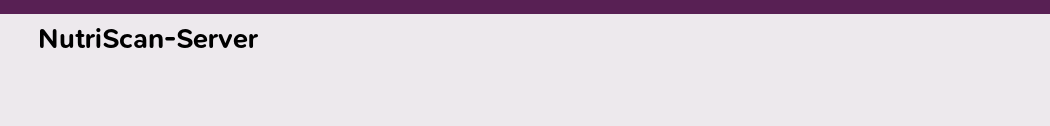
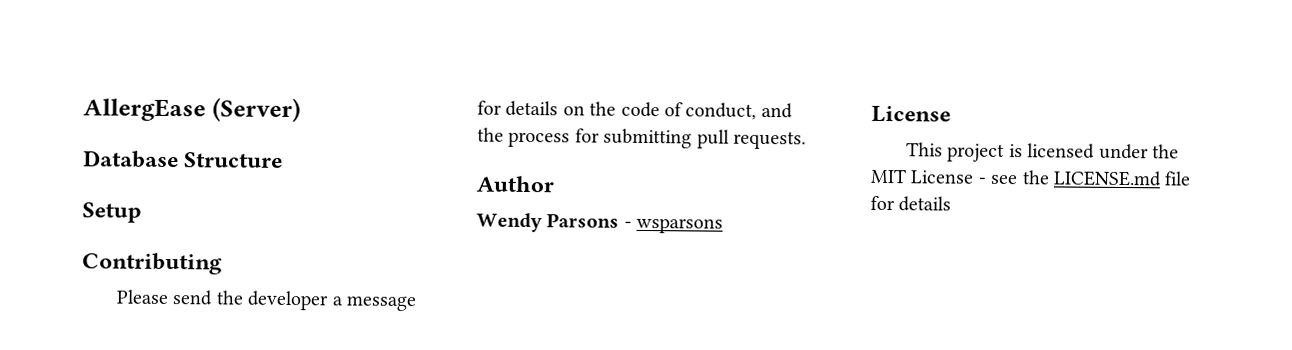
- NutriScan-Server
+ AllergEase (Server)
+ Database Structure
+ Setup
+ Contributing
+ Please send the developer a message for details on the code of conduct, and the process for submitting pull requests.
+ Author
+ Wendy Parsons - wsparsons
+ License
+ This project is licensed under the MIT License - see the LICENSE.md file for details

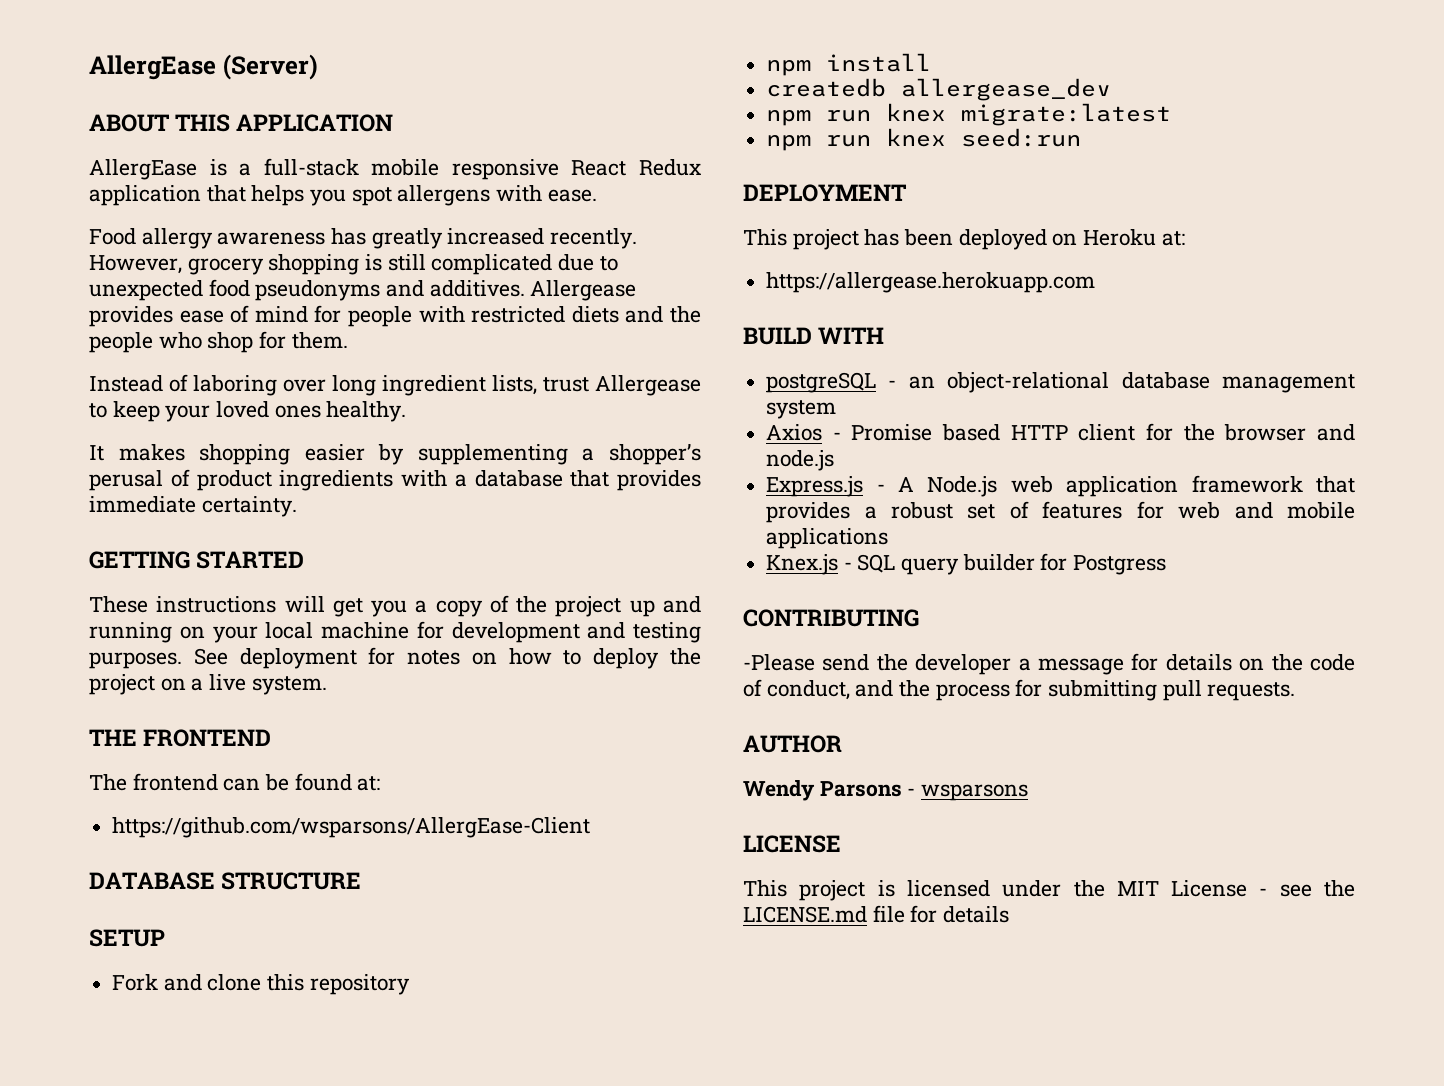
- Database Structure
- Setup
- Contributing
- Please send the developer a message for details on the code of conduct, and the process for submitting pull requests.
+ ABOUT THIS APPLICATION
+ AllergEase is a full-stack mobile responsive React Redux application that helps you spot allergens with ease.
+ Food allergy awareness has greatly increased recently. However, grocery shopping is still complicated due to unexpected food pseudonyms and additives. Allergease provides ease of mind for people with restricted diets and the people who shop for them.
+ Instead of laboring over long ingredient lists, trust Allergease to keep your loved ones healthy.
+ It makes shopping easier by supplementing a shopper’s perusal of product ingredients with a database that provides immediate certainty.
+ GETTING STARTED
+ These instructions will get you a copy of the project up and running on your local machine for development and testing purposes. See deployment for notes on how to deploy the project on a live system.
+ THE FRONTEND
+ The frontend can be found at:
+ https://github.com/wsparsons/AllergEase-Client
+ DATABASE STRUCTURE
+ SETUP
+ Fork and clone this repository
+ npm install
+ createdb allergease_dev
+ npm run knex migrate:latest
+ npm run knex seed:run
+ DEPLOYMENT
+ This project has been deployed on Heroku at:
+ https://allergease.herokuapp.com
+ BUILD WITH
+ postgreSQL - an object-relational database management system
+ Axios - Promise based HTTP client for the browser and node.js
+ Express.js - A Node.js web application framework that provides a robust set of features for web and mobile applications
+ Knex.js - SQL query builder for Postgress
+ CONTRIBUTING
+ -Please send the developer a message for details on the code of conduct, and the process for submitting pull requests.
- Author
+ AUTHOR
  Wendy Parsons - wsparsons
- License
+ LICENSE

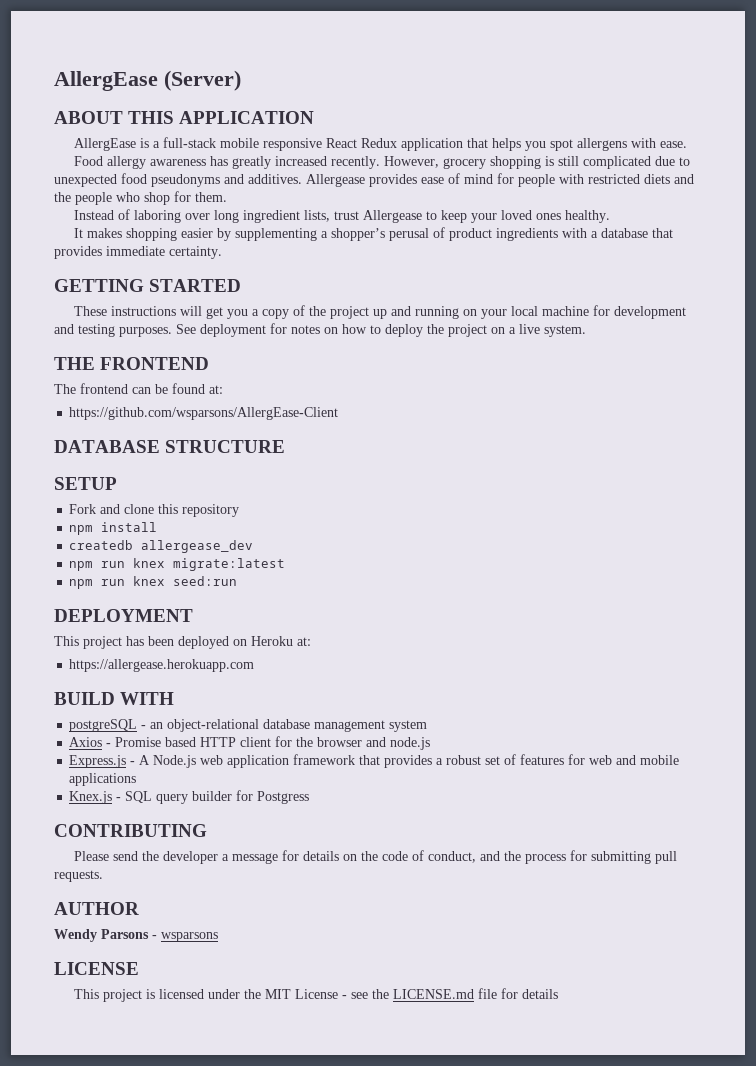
- -Please send the developer a message for details on the code of conduct, and the process for submitting pull requests.
+ Please send the developer a message for details on the code of conduct, and the process for submitting pull requests.

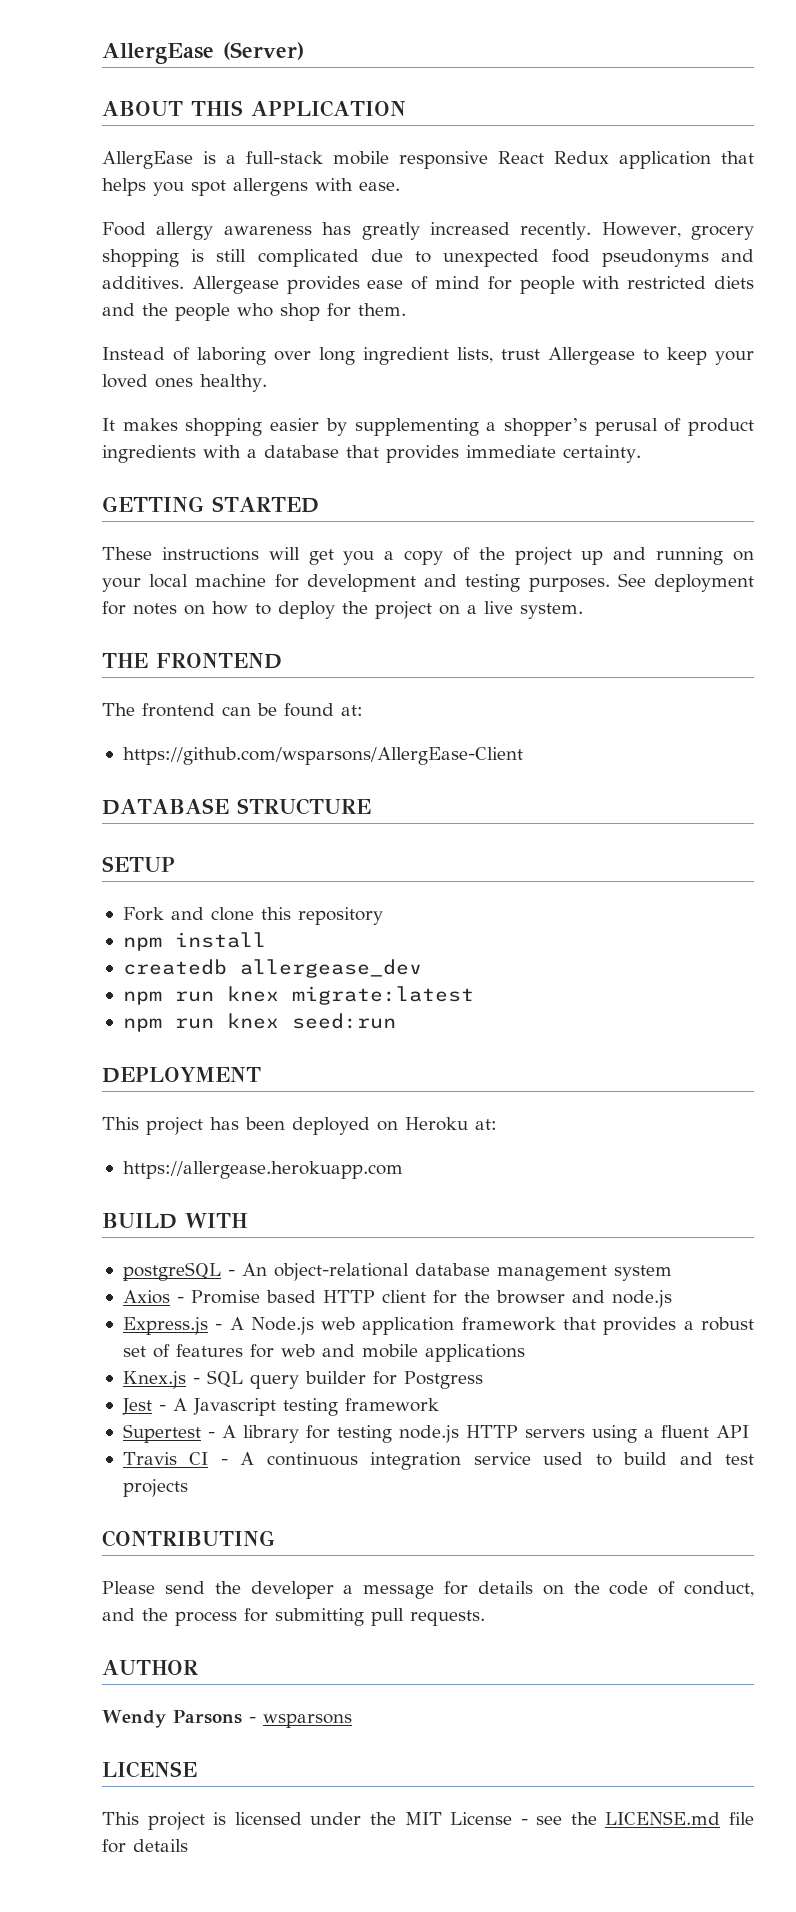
- postgreSQL - an object-relational database management system
+ postgreSQL - An object-relational database management system
+ Jest - A Javascript testing framework
+ Supertest - A library for testing node.js HTTP servers using a fluent API
+ Travis CI - A continuous integration service used to build and test projects

